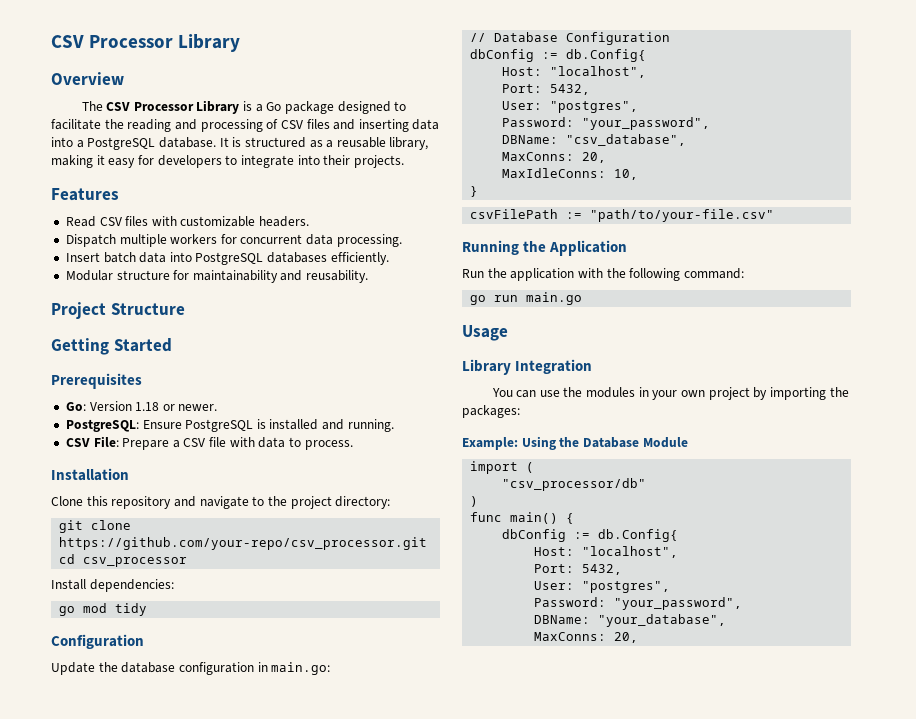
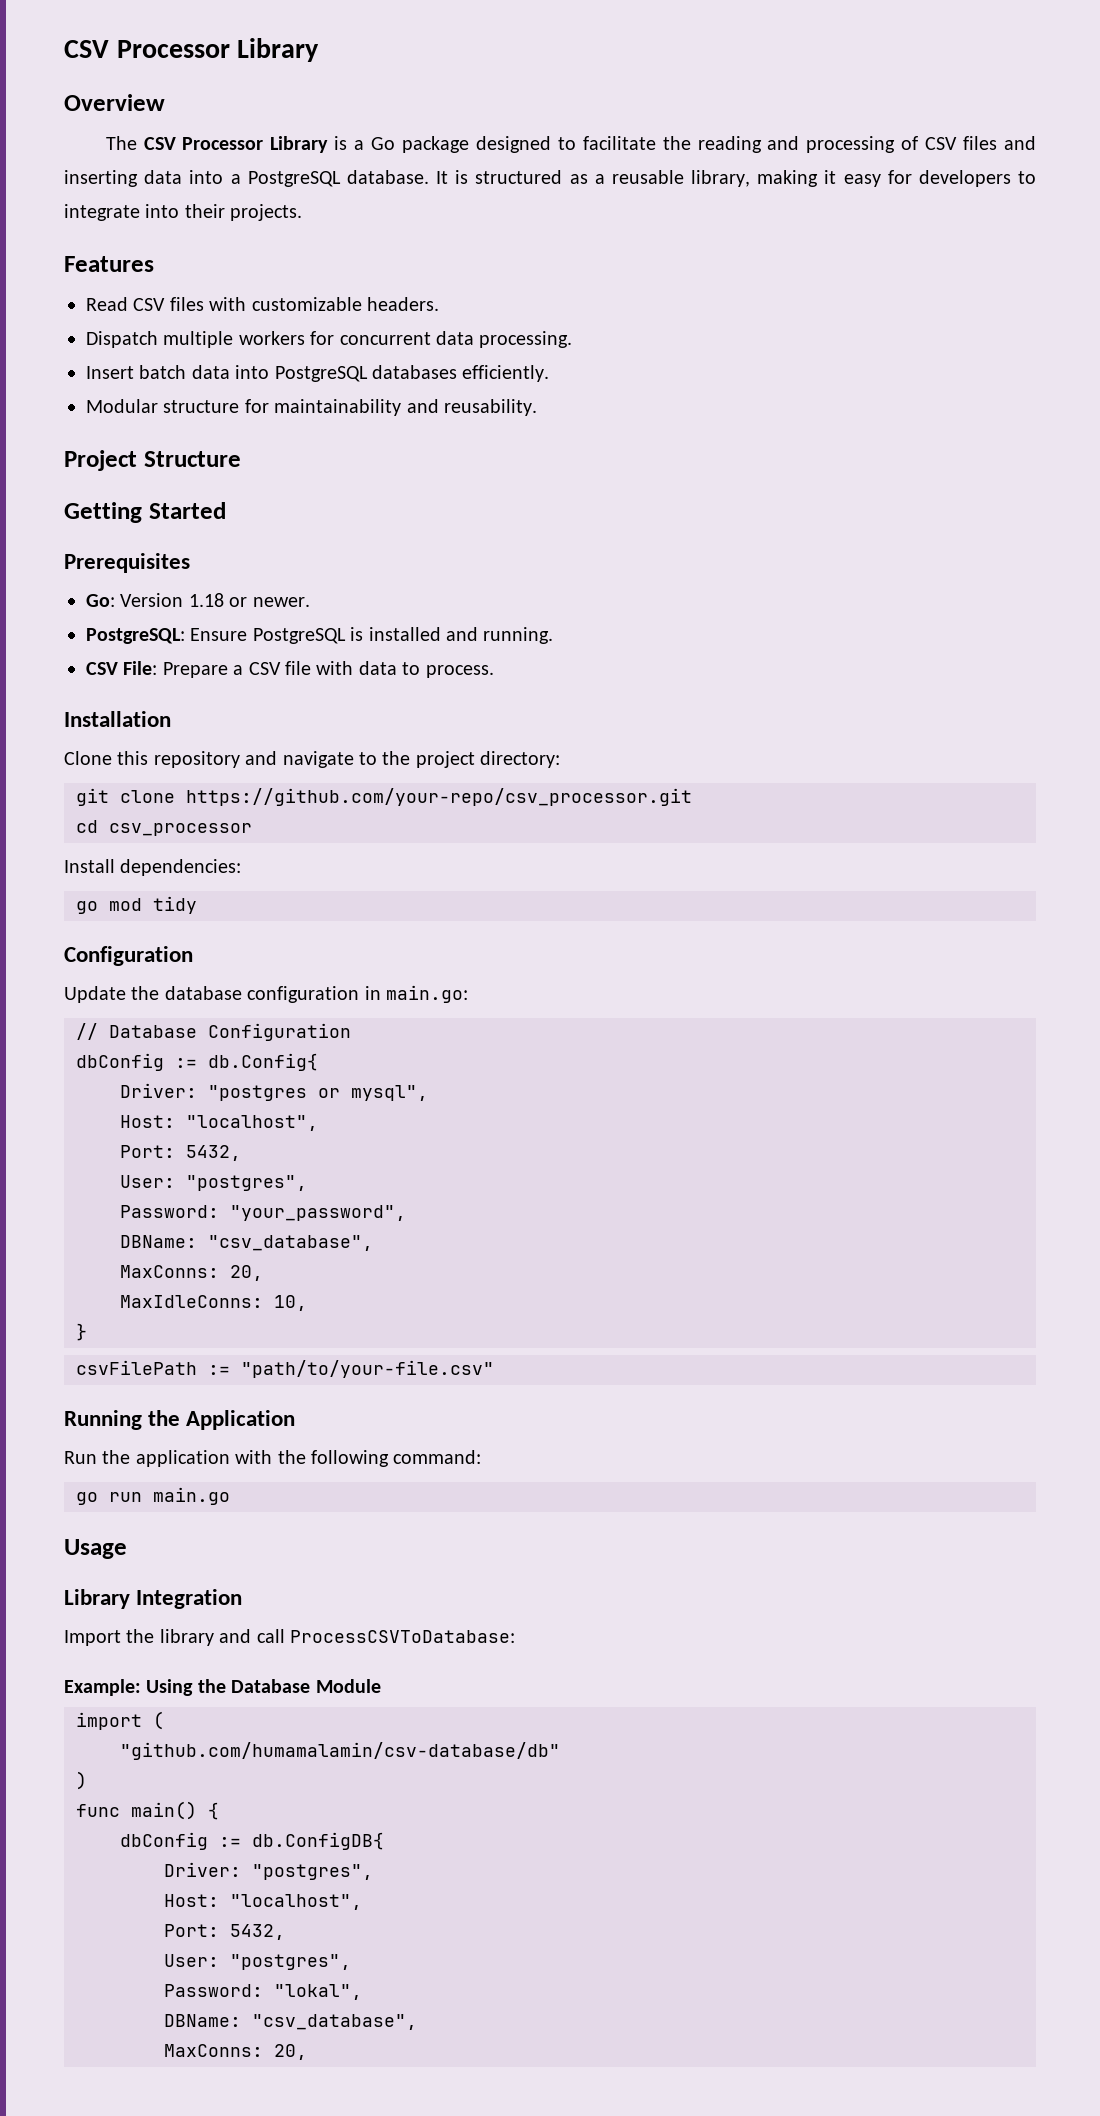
+ Driver: "postgres or mysql",
- You can use the modules in your own project by importing the packages:
+ Import the library and call ProcessCSVToDatabase:
- "csv_processor/db"
+ "github.com/humamalamin/csv-database/db"
  func main() {
- dbConfig := db.Config{
+ dbConfig := db.ConfigDB{
+ Driver: "postgres",
  Host: "localhost",
  Port: 5432,
  User: "postgres",
- Password: "your_password",
- DBName: "your_database",
+ Password: "lokal",
+ DBName: "csv_database",

